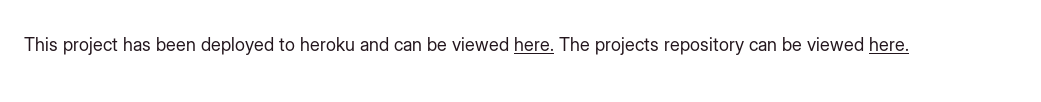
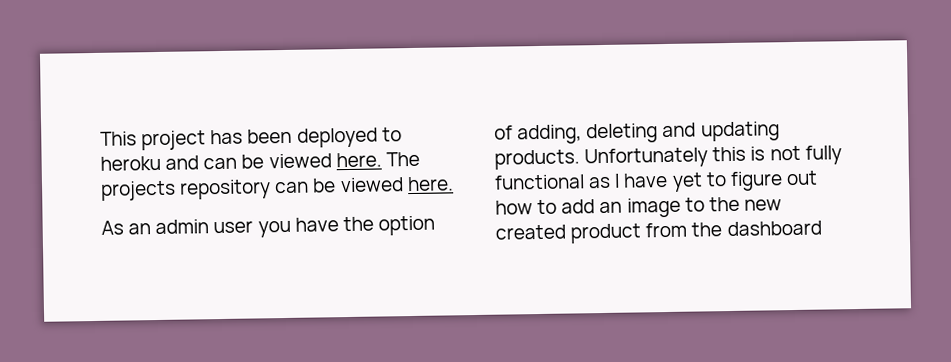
+ As an admin user you have the option of adding, deleting and updating products. Unfortunately this is not fully functional as I have yet to figure out how to add an image to the new created product from the dashboard

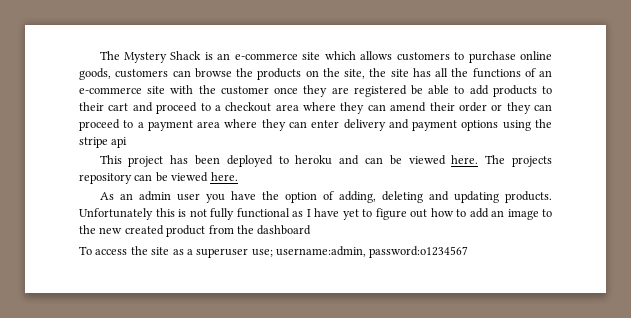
+ The Mystery Shack is an e-commerce site which allows customers to purchase online goods, customers can browse the products on the site, the site has all the functions of an e-commerce site with the customer once they are registered be able to add products to their cart and proceed to a checkout area where they can amend their order or they can proceed to a payment area where they can enter delivery and payment options using the stripe api
+ To access the site as a superuser use; username:admin, password:o1234567

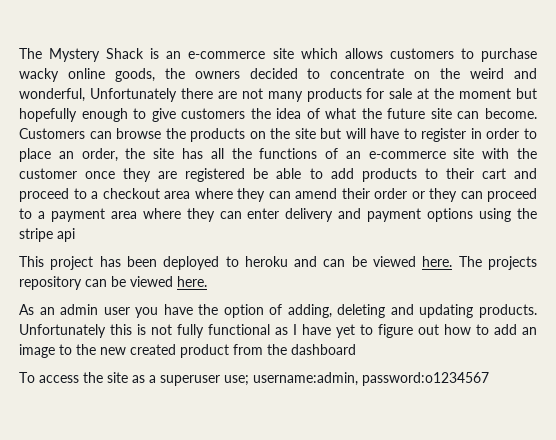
- The Mystery Shack is an e-commerce site which allows customers to purchase online goods, customers can browse the products on the site, the site has all the functions of an e-commerce site with the customer once they are registered be able to add products to their cart and proceed to a checkout area where they can amend their order or they can proceed to a payment area where they can enter delivery and payment options using the stripe api
+ The Mystery Shack is an e-commerce site which allows customers to purchase wacky online goods, the owners decided to concentrate on the weird and wonderful, Unfortunately there are not many products for sale at the moment but hopefully enough to give customers the idea of what the future site can become. Customers can browse the products on the site but will have to register in order to place an order, the site has all the functions of an e-commerce site with the customer once they are registered be able to add products to their cart and proceed to a checkout area where they can amend their order or they can proceed to a payment area where they can enter delivery and payment options using the stripe api

